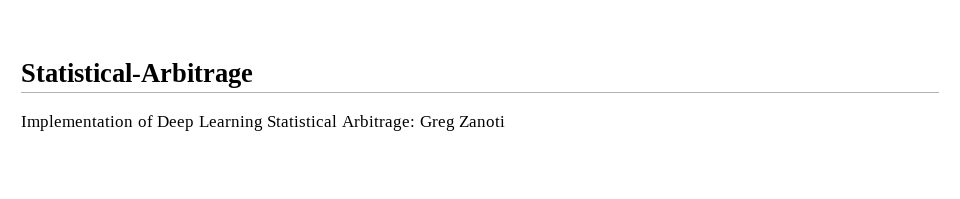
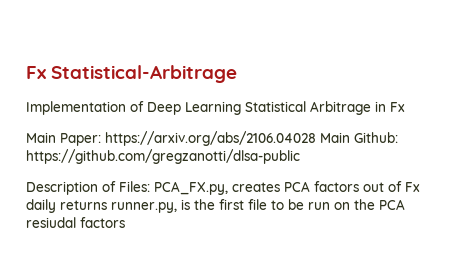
- Statistical-Arbitrage
+ Fx Statistical-Arbitrage
- Implementation of Deep Learning Statistical Arbitrage: Greg Zanoti
+ Implementation of Deep Learning Statistical Arbitrage in Fx
+ Main Paper: https://arxiv.org/abs/2106.04028 Main Github: https://github.com/gregzanotti/dlsa-public
+ Description of Files: PCA_FX.py, creates PCA factors out of Fx daily returns runner.py, is the first file to be run on the PCA resiudal factors

